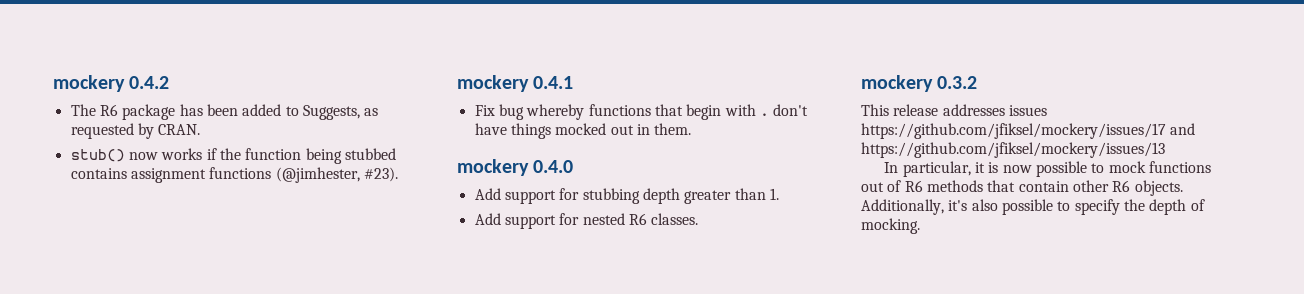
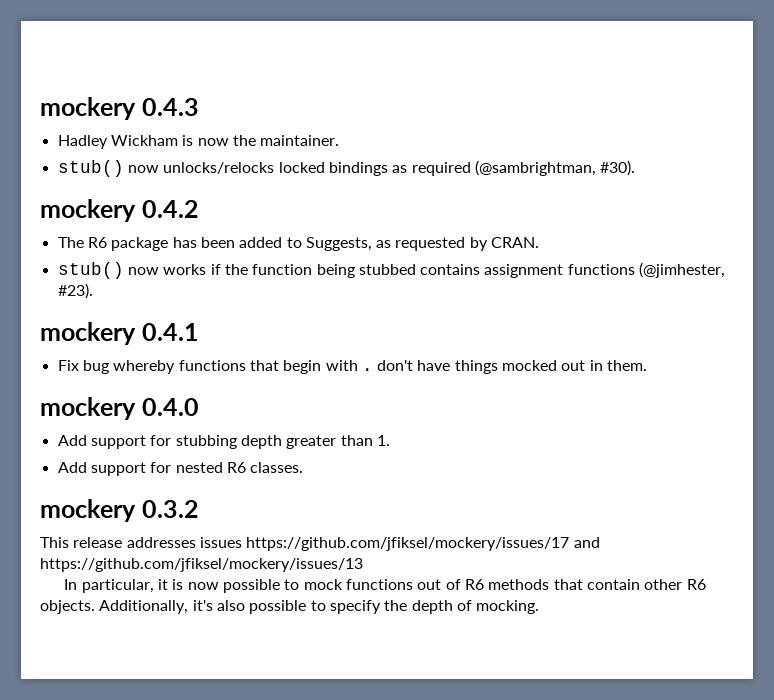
+ mockery 0.4.3
+ Hadley Wickham is now the maintainer.
+ stub() now unlocks/relocks locked bindings as required (@sambrightman, #30).

